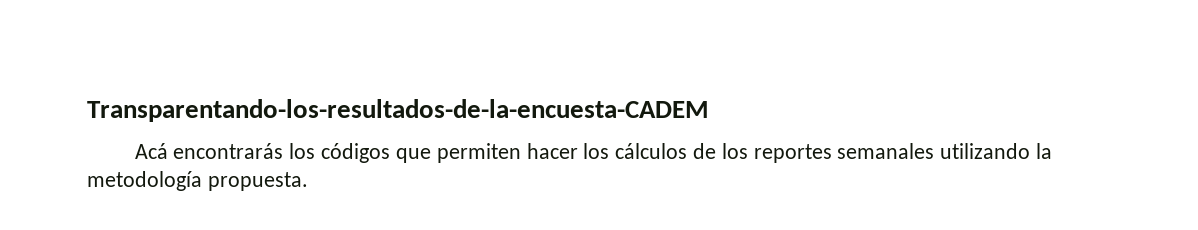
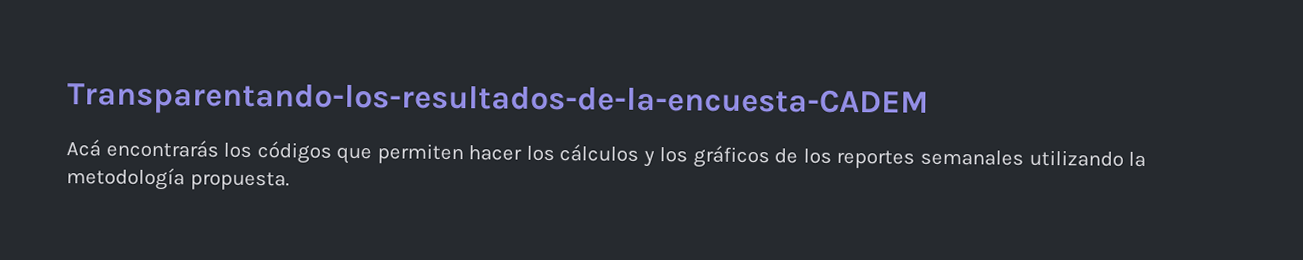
- Acá encontrarás los códigos que permiten hacer los cálculos de los reportes semanales utilizando la metodología propuesta.
+ Acá encontrarás los códigos que permiten hacer los cálculos y los gráficos de los reportes semanales utilizando la metodología propuesta.

